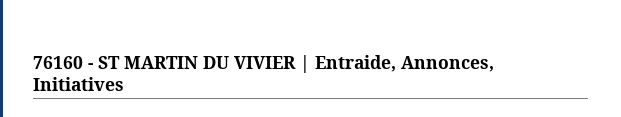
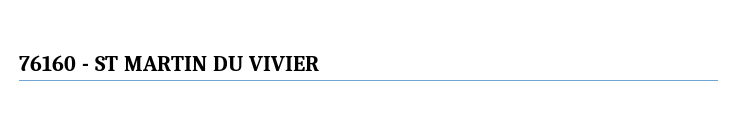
- 76160 - ST MARTIN DU VIVIER | Entraide, Annonces, Initiatives
+ 76160 - ST MARTIN DU VIVIER

